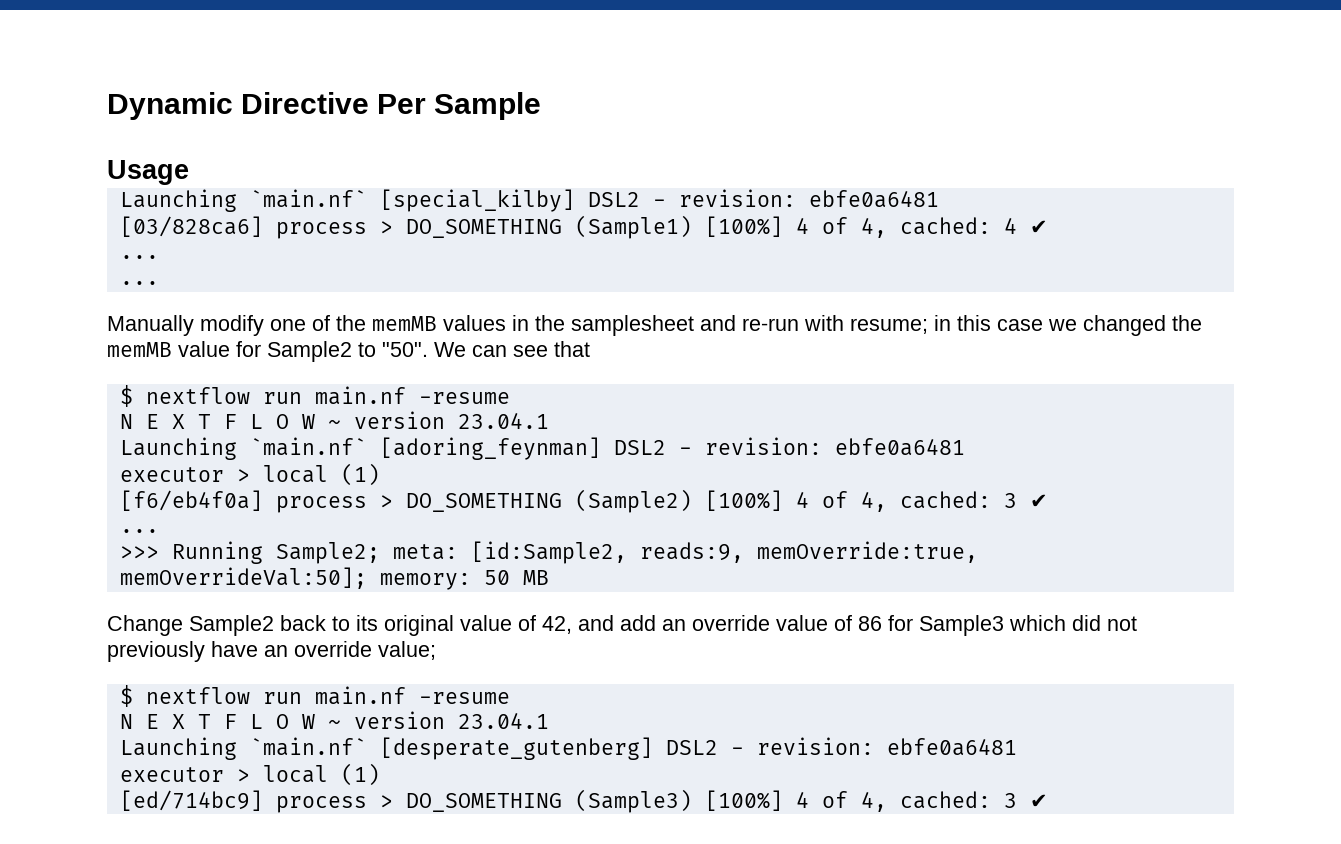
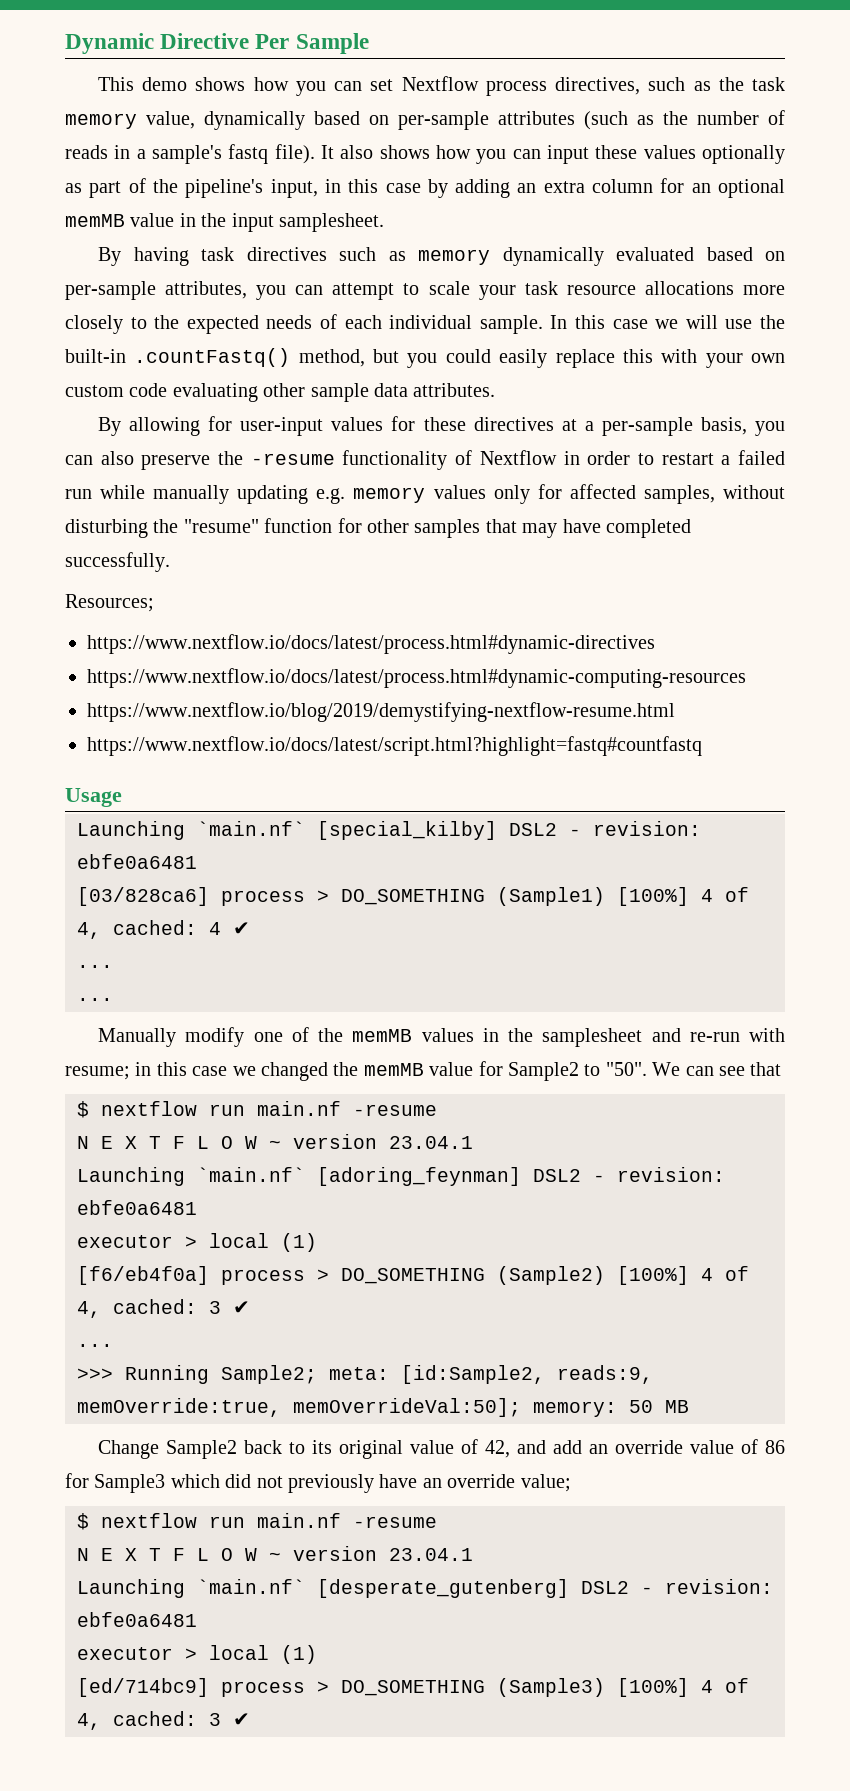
+ This demo shows how you can set Nextflow process directives, such as the task memory value, dynamically based on per-sample attributes (such as the number of reads in a sample's fastq file). It also shows how you can input these values optionally as part of the pipeline's input, in this case by adding an extra column for an optional memMB value in the input samplesheet.
+ By having task directives such as memory dynamically evaluated based on per-sample attributes, you can attempt to scale your task resource allocations more closely to the expected needs of each individual sample. In this case we will use the built-in .countFastq() method, but you could easily replace this with your own custom code evaluating other sample data attributes.
+ By allowing for user-input values for these directives at a per-sample basis, you can also preserve the -resume functionality of Nextflow in order to restart a failed run while manually updating e.g. memory values only for affected samples, without disturbing the "resume" function for other samples that may have completed successfully.
+ Resources;
+ https://www.nextflow.io/docs/latest/process.html#dynamic-directives
+ https://www.nextflow.io/docs/latest/process.html#dynamic-computing-resources
+ https://www.nextflow.io/blog/2019/demystifying-nextflow-resume.html
+ https://www.nextflow.io/docs/latest/script.html?highlight=fastq#countfastq

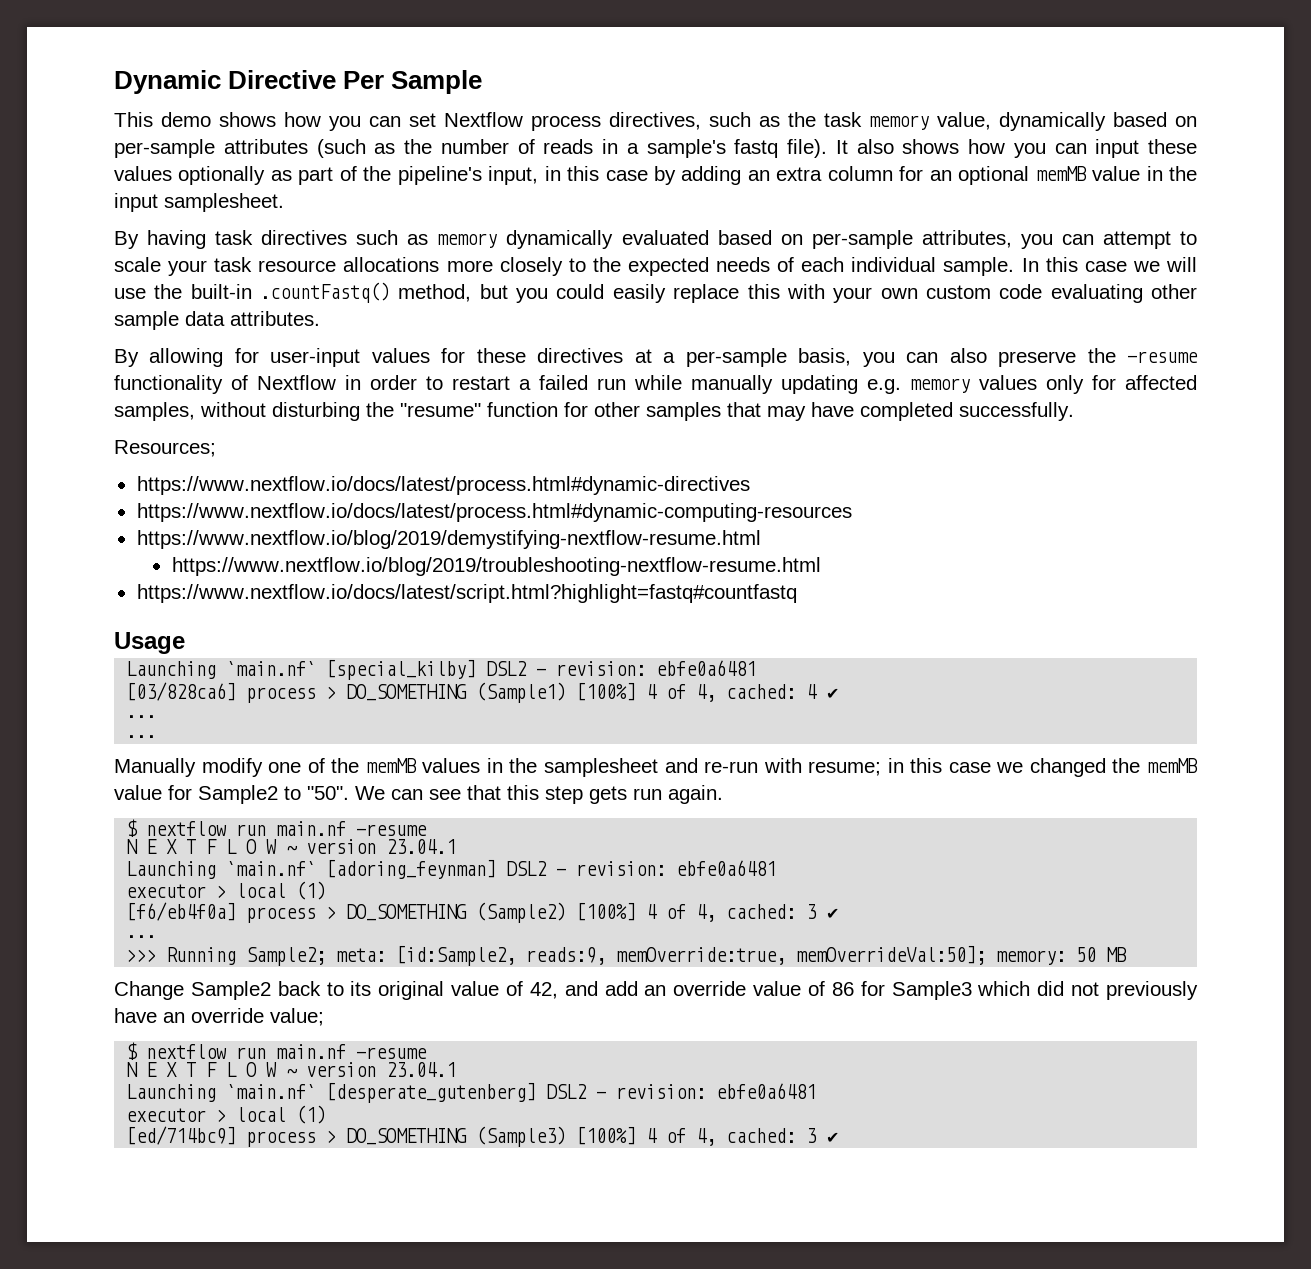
+ https://www.nextflow.io/blog/2019/troubleshooting-nextflow-resume.html
- We can see that
+ We can see that this step gets run again.

